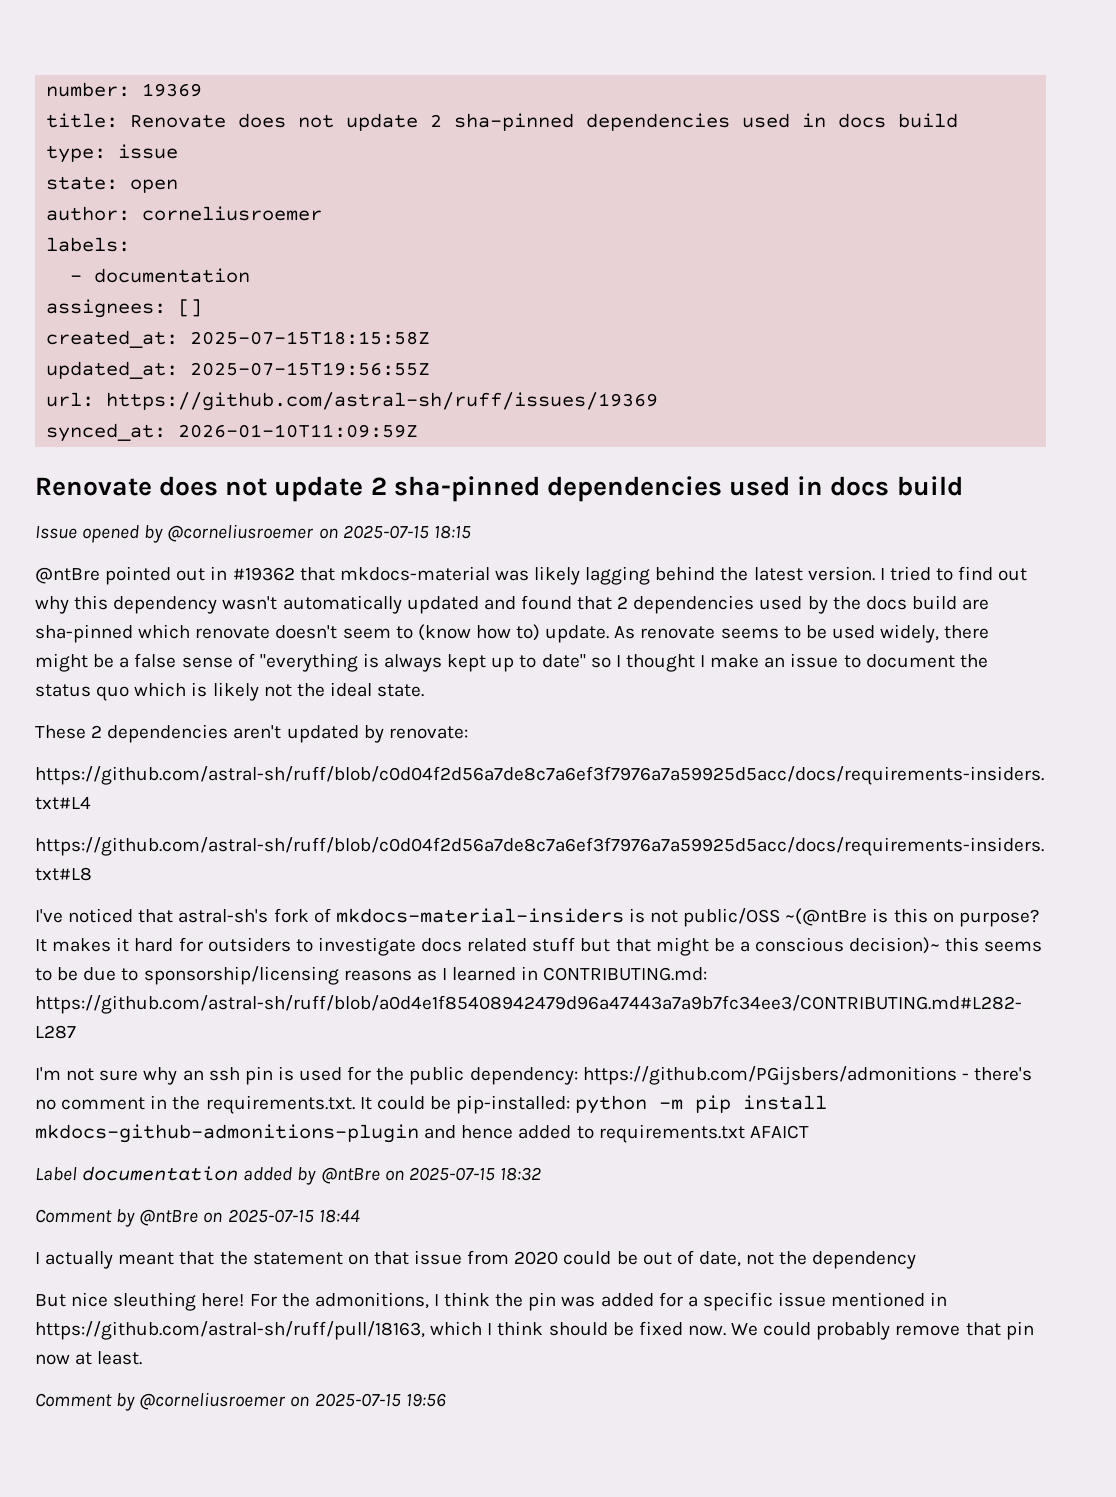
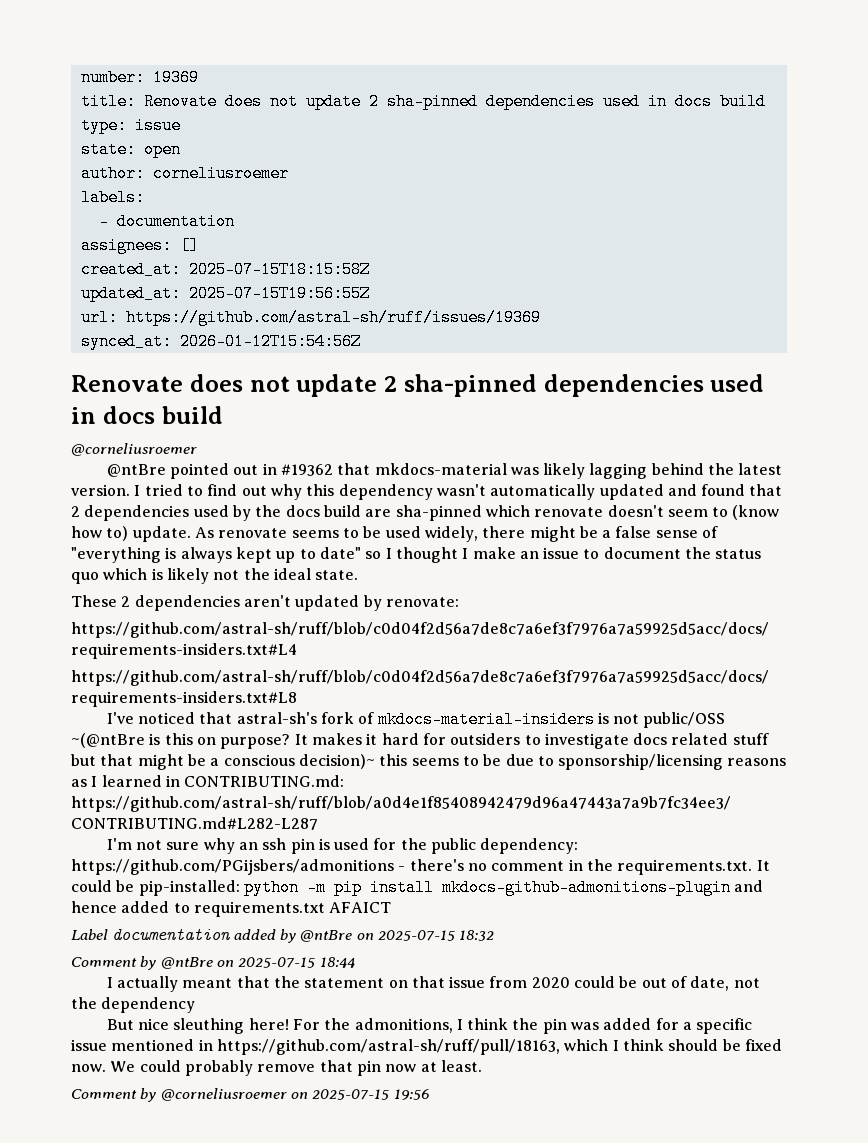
- synced_at: 2026-01-10T11:09:59Z
+ synced_at: 2026-01-12T15:54:56Z
  Renovate does not update 2 sha-pinned dependencies used in docs build
- Issue opened by @corneliusroemer on 2025-07-15 18:15
+ @corneliusroemer

